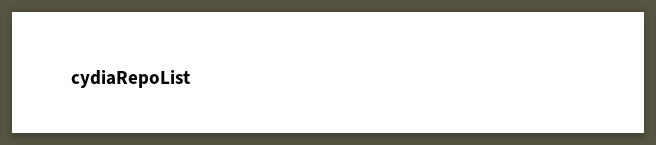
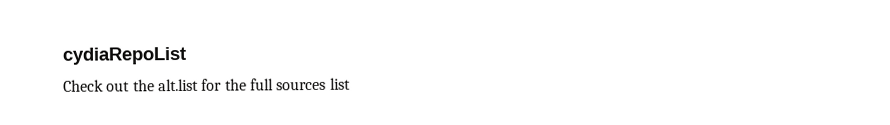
+ Check out the alt.list for the full sources list

